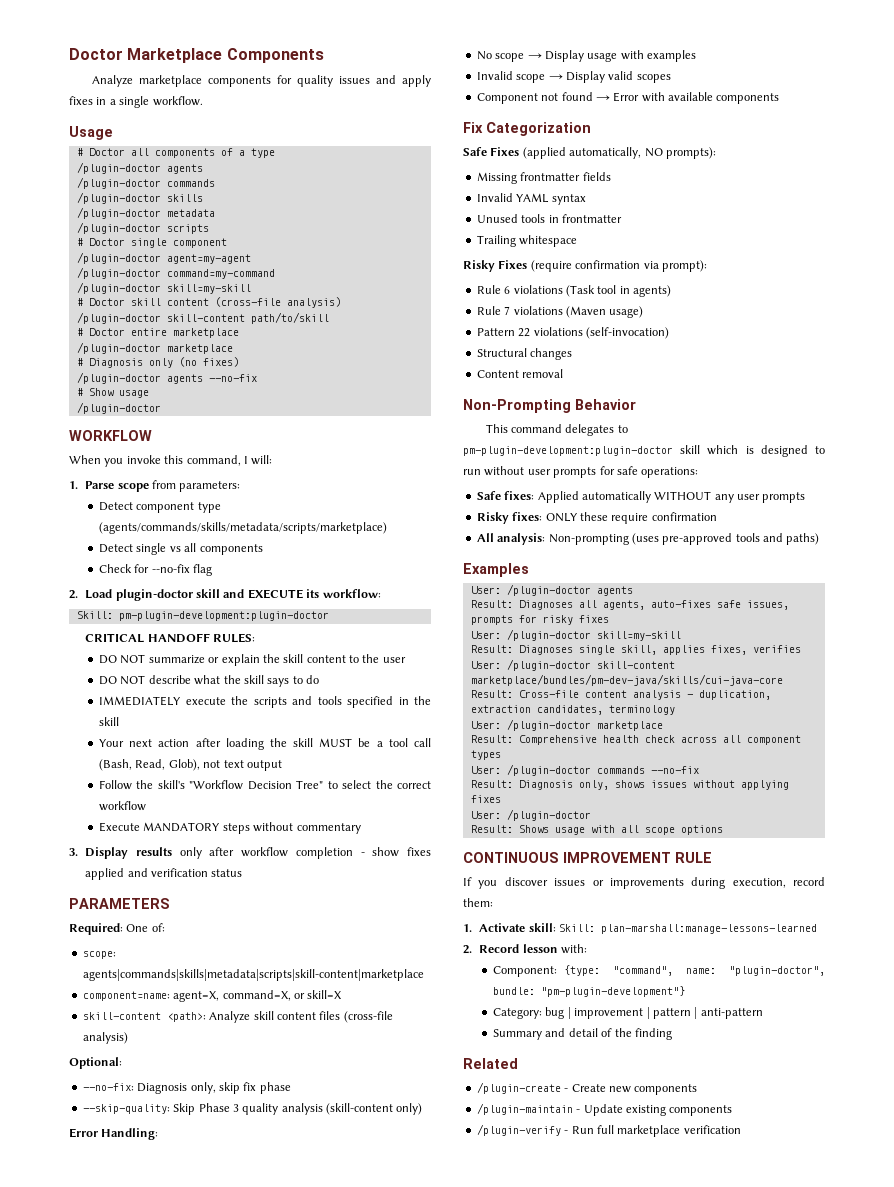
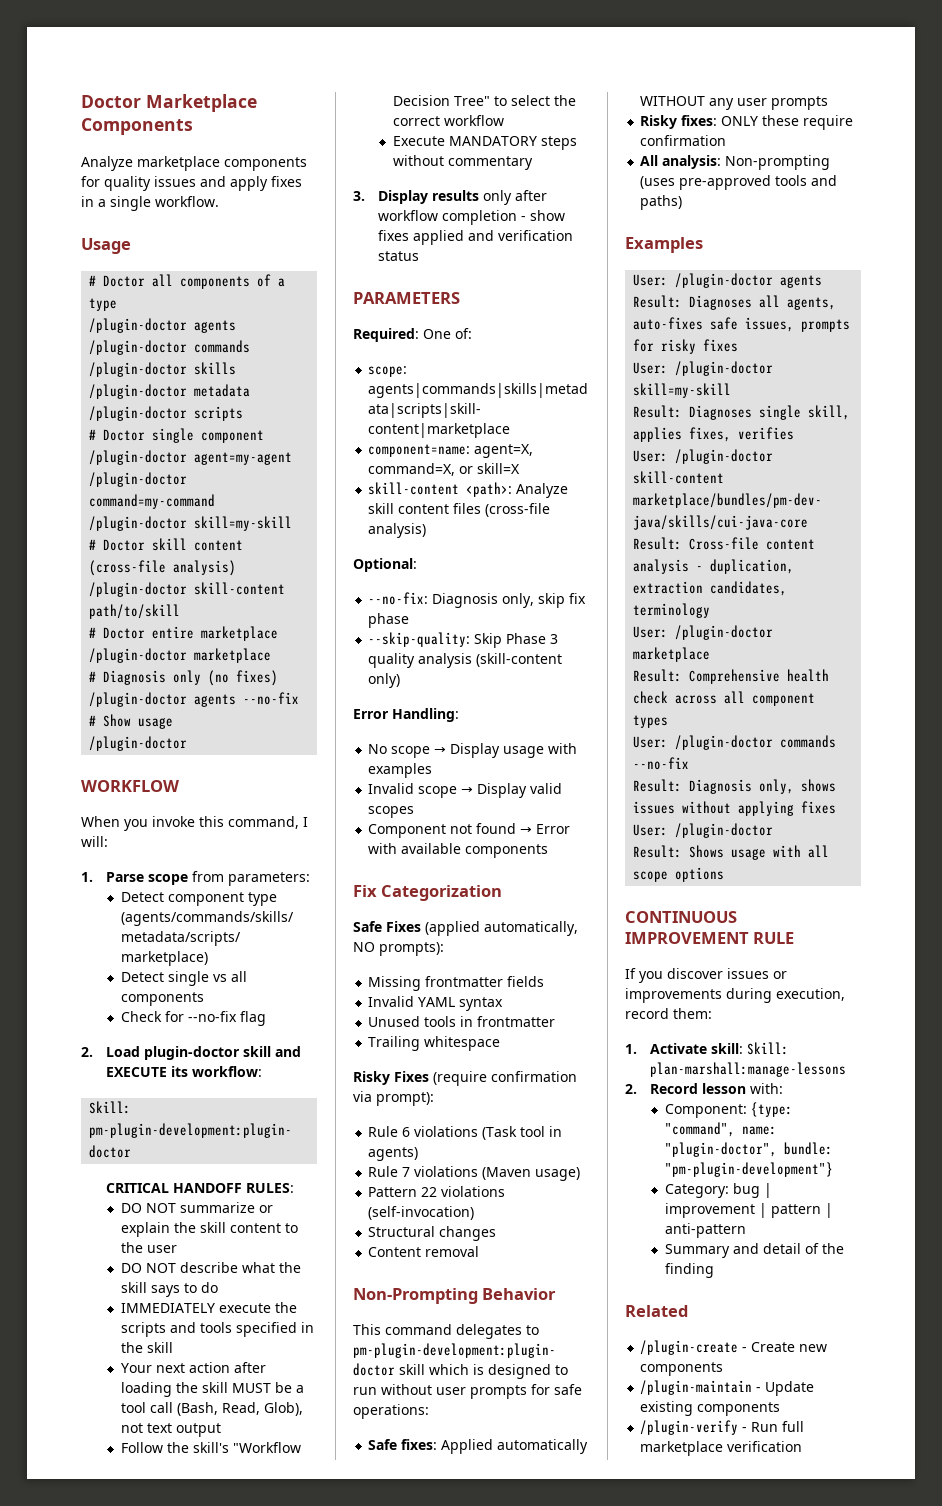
- 1. Activate skill: Skill: plan-marshall:manage-lessons-learned
+ 1. Activate skill: Skill: plan-marshall:manage-lessons

